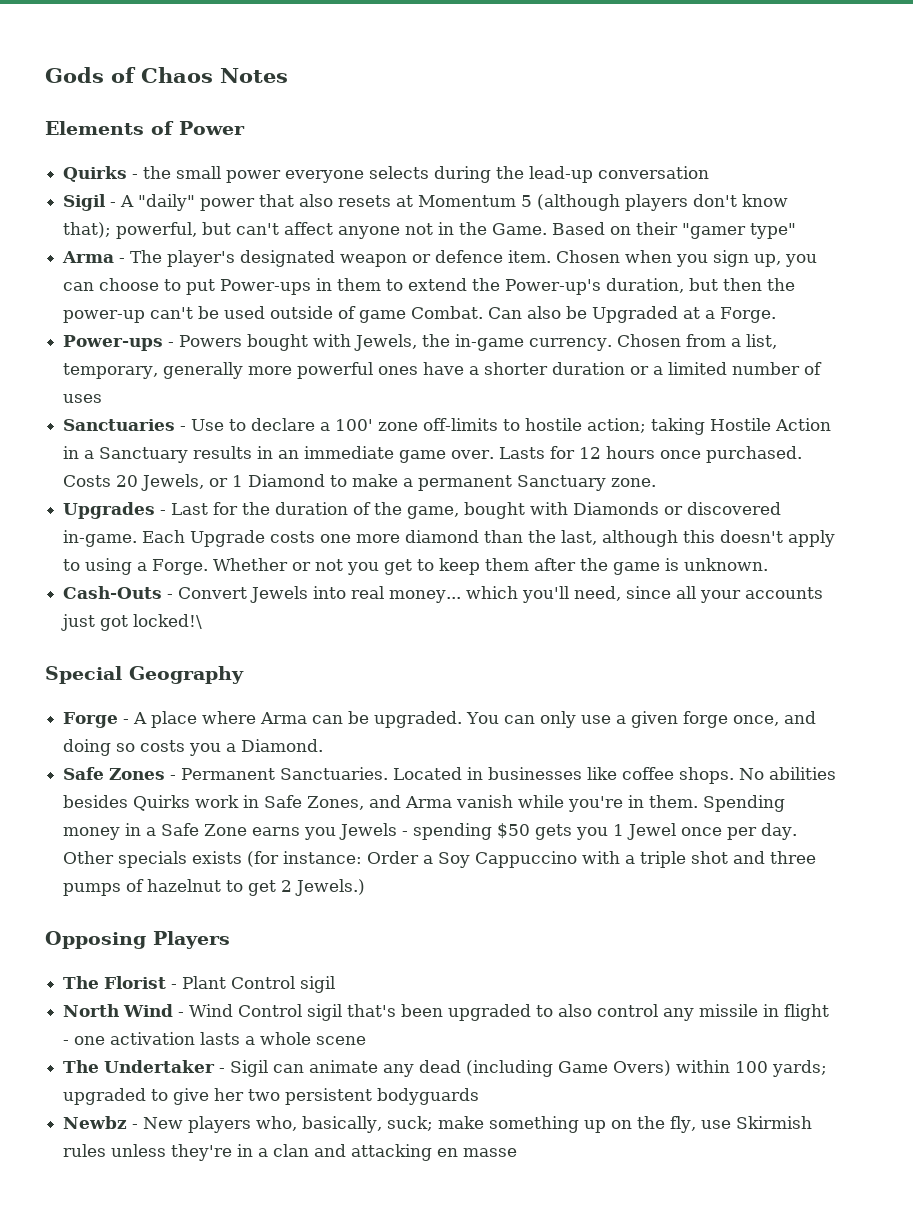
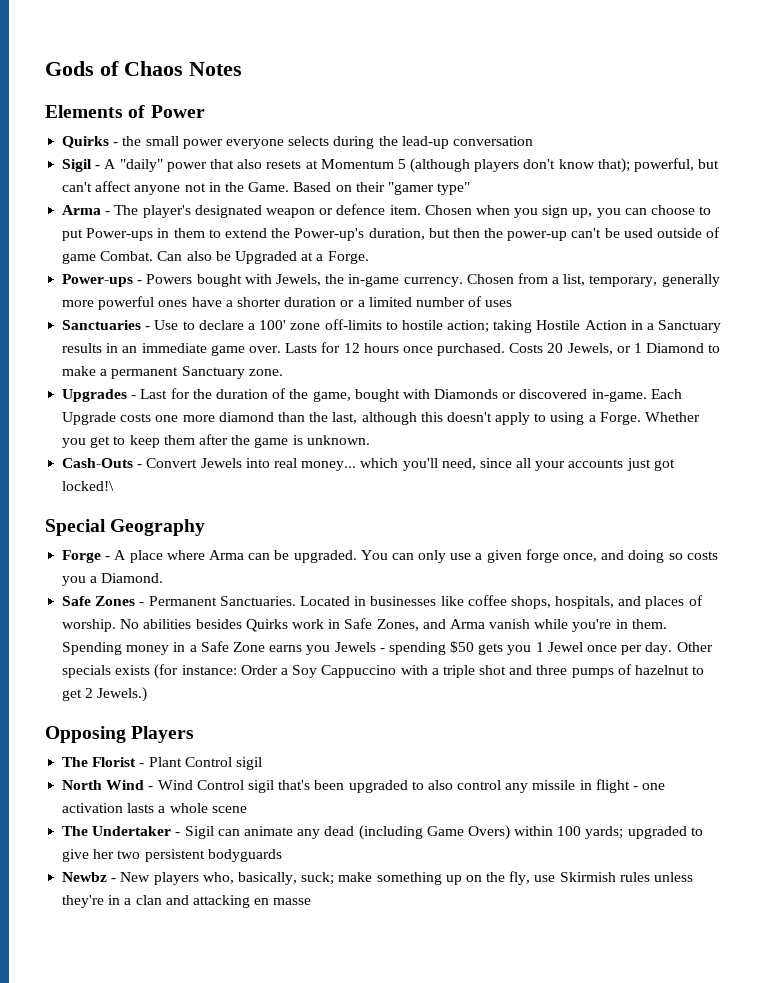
- Whether or not you get to keep them after the game is unknown.
+ Whether you get to keep them after the game is unknown.
- Located in businesses like coffee shops.
+ Located in businesses like coffee shops, hospitals, and places of worship.

